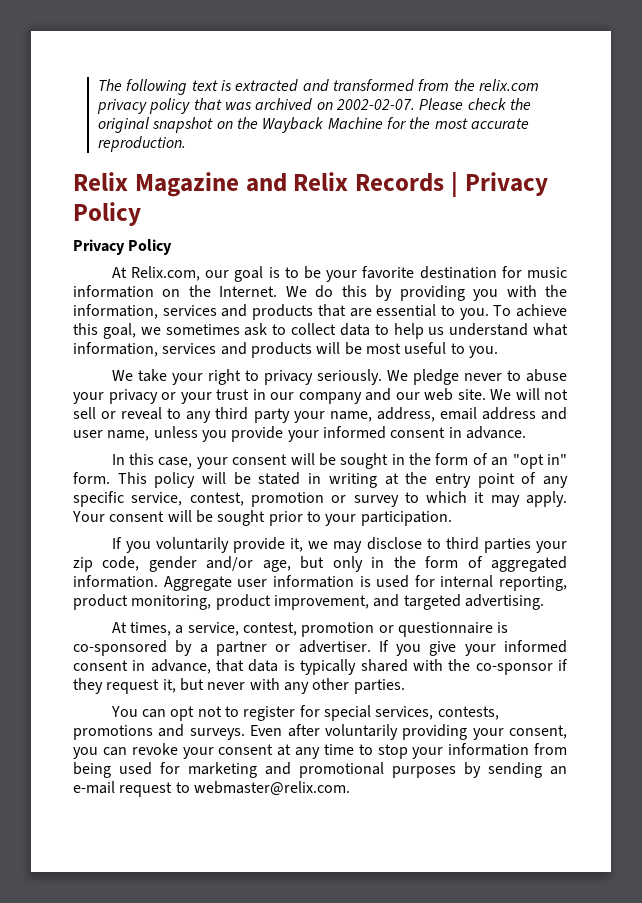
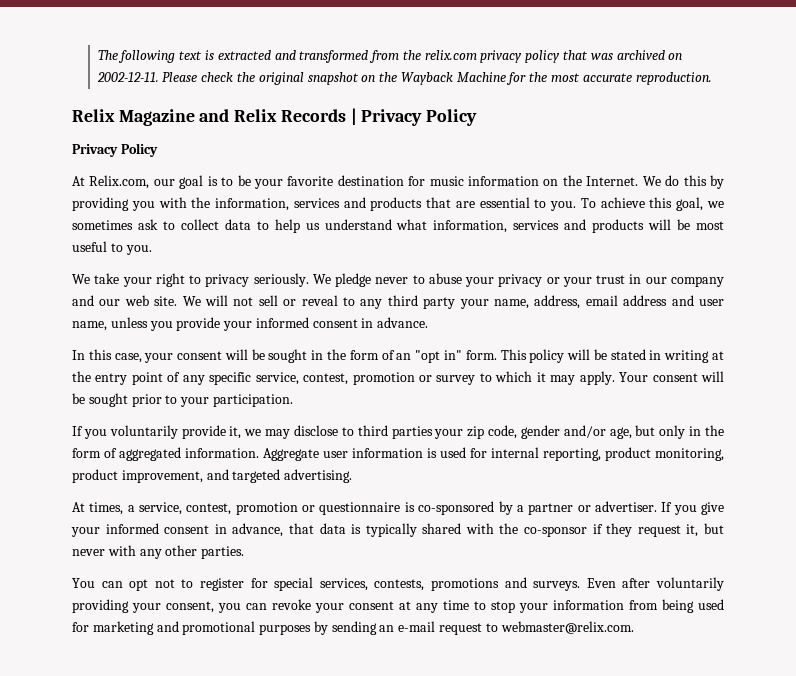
- The following text is extracted and transformed from the relix.com privacy policy that was archived on 2002-02-07.
+ The following text is extracted and transformed from the relix.com privacy policy that was archived on 2002-12-11.

